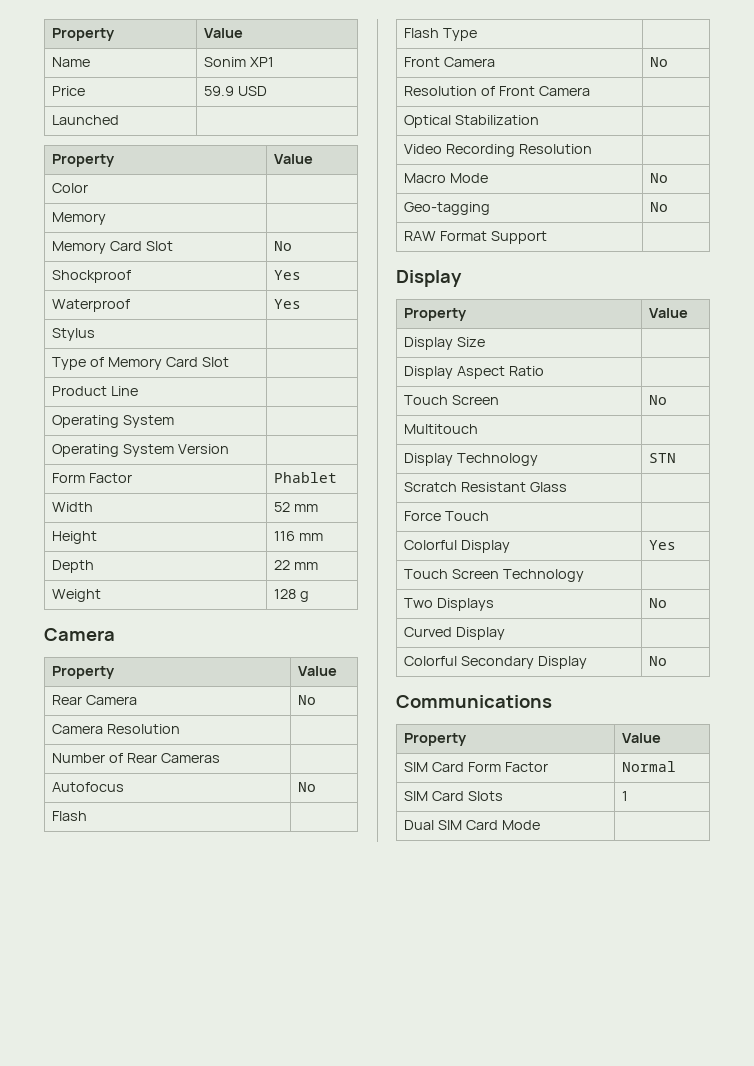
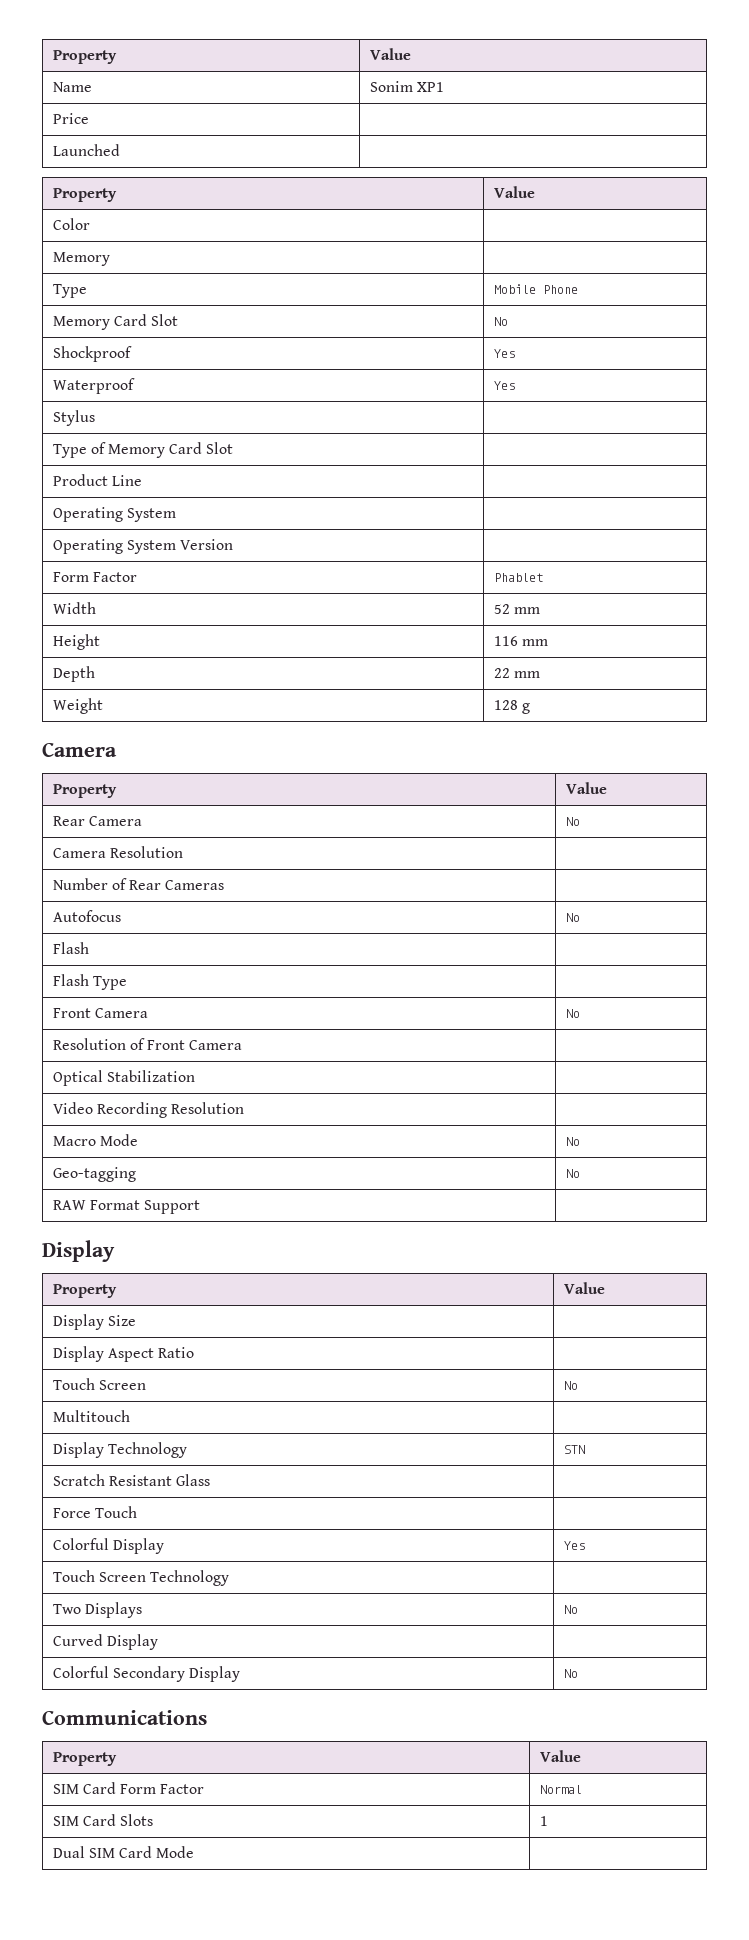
- Price | 59.9 USD
+ Price |
+ Type | Mobile Phone

